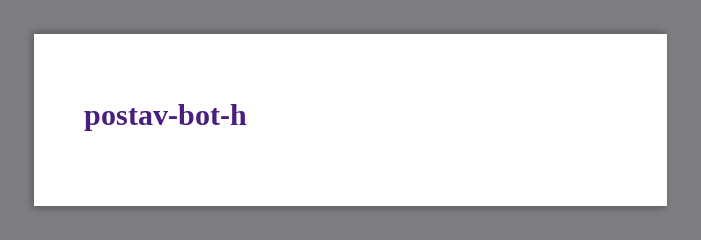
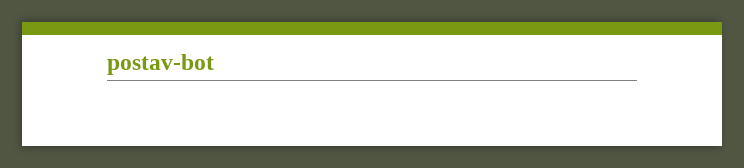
- postav-bot-h
+ postav-bot

